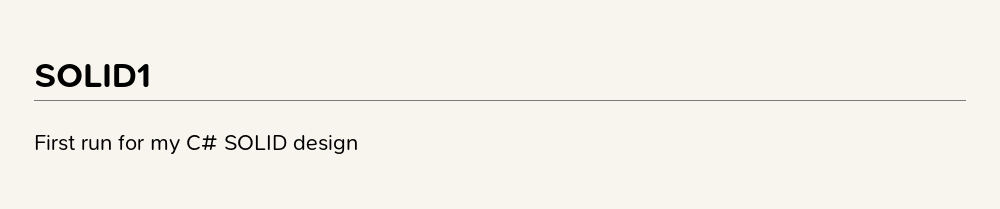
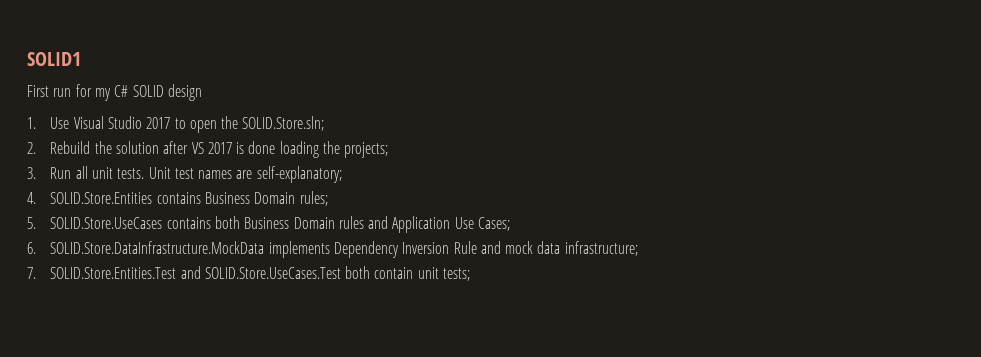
+ 1. Use Visual Studio 2017 to open the SOLID.Store.sln;
+ 2. Rebuild the solution after VS 2017 is done loading the projects;
+ 3. Run all unit tests. Unit test names are self-explanatory;
+ 4. SOLID.Store.Entities contains Business Domain rules;
+ 5. SOLID.Store.UseCases contains both Business Domain rules and Application Use Cases;
+ 6. SOLID.Store.DataInfrastructure.MockData implements Dependency Inversion Rule and mock data infrastructure;
+ 7. SOLID.Store.Entities.Test and SOLID.Store.UseCases.Test both contain unit tests;

